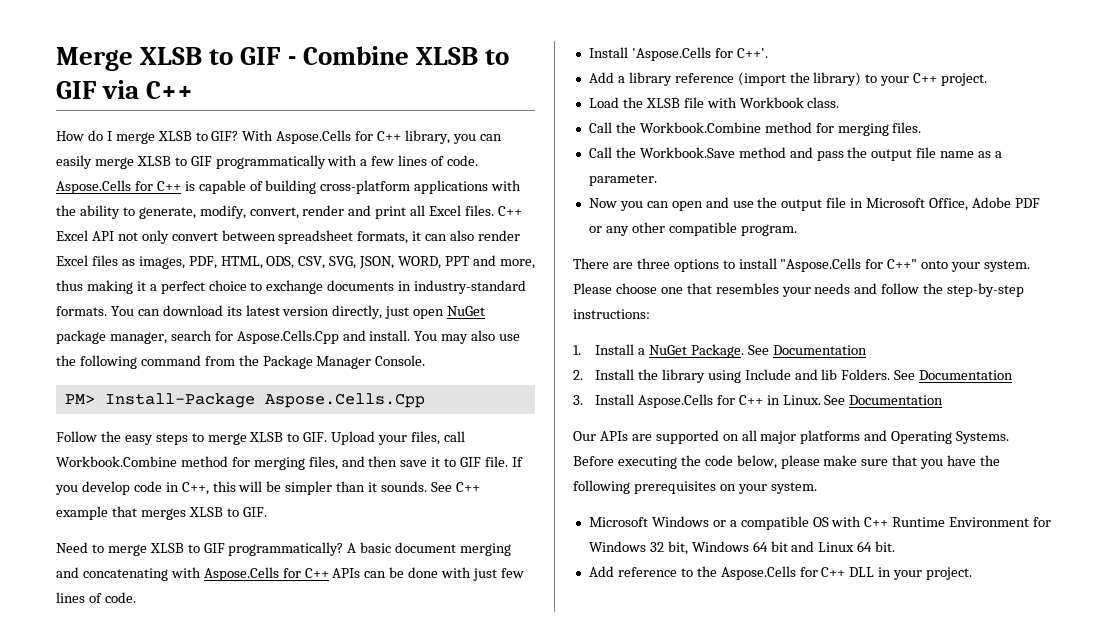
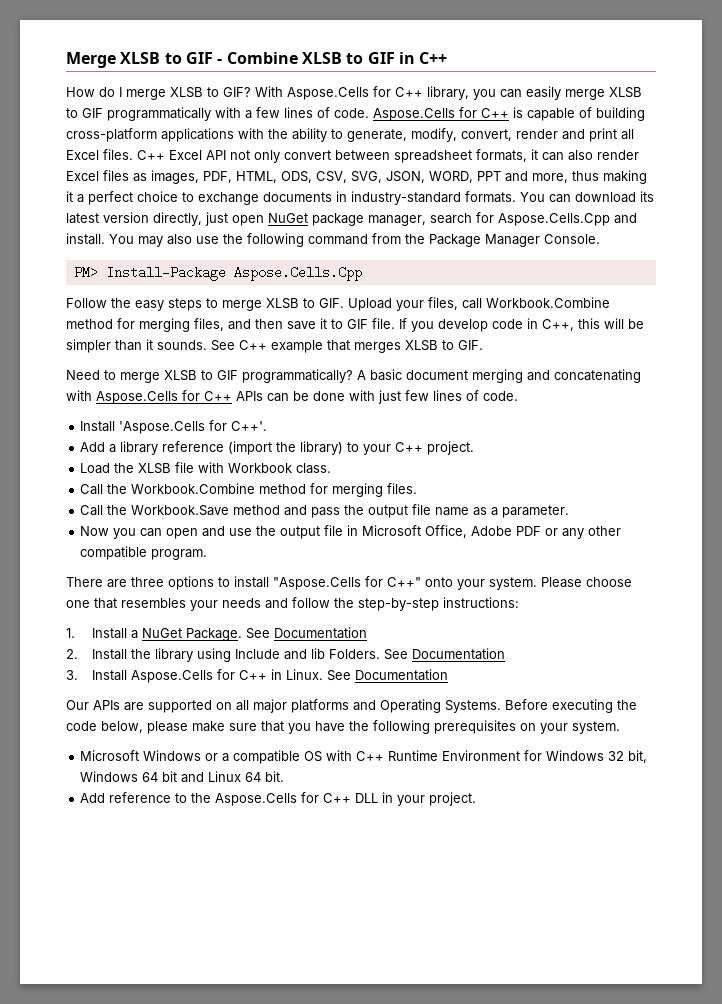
- Merge XLSB to GIF - Combine XLSB to GIF via C++
+ Merge XLSB to GIF - Combine XLSB to GIF in C++

